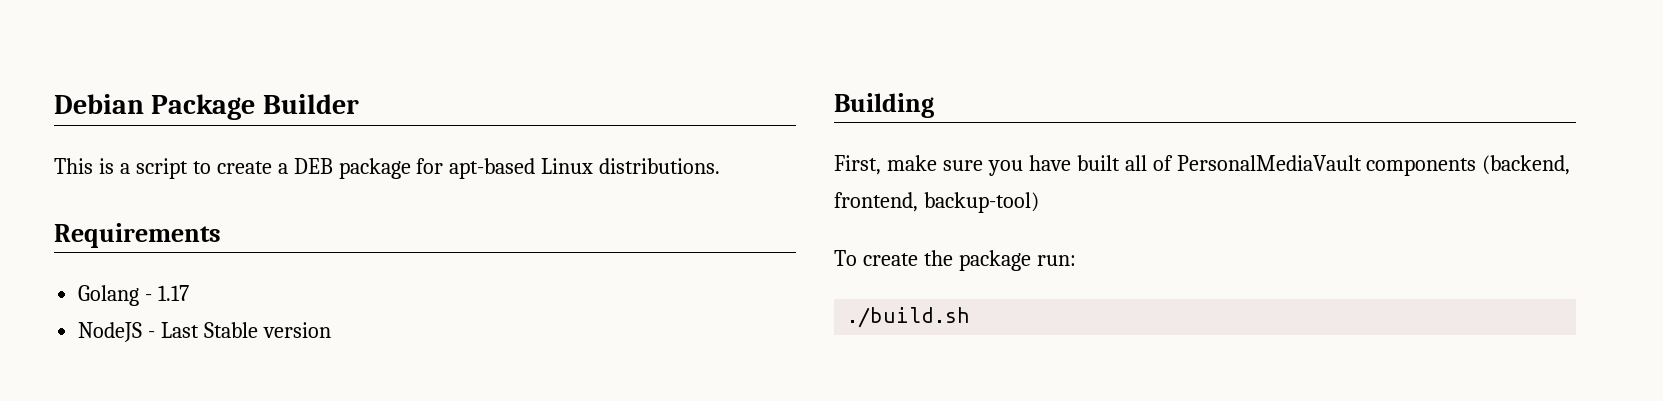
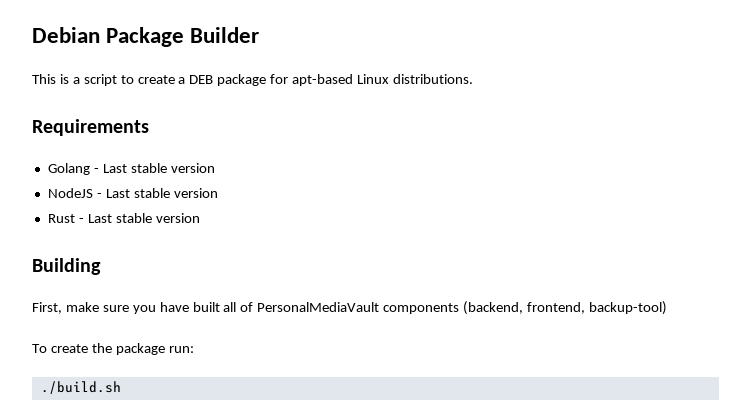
- Golang - 1.17
+ Golang - Last stable version
- NodeJS - Last Stable version
+ NodeJS - Last stable version
+ Rust - Last stable version

